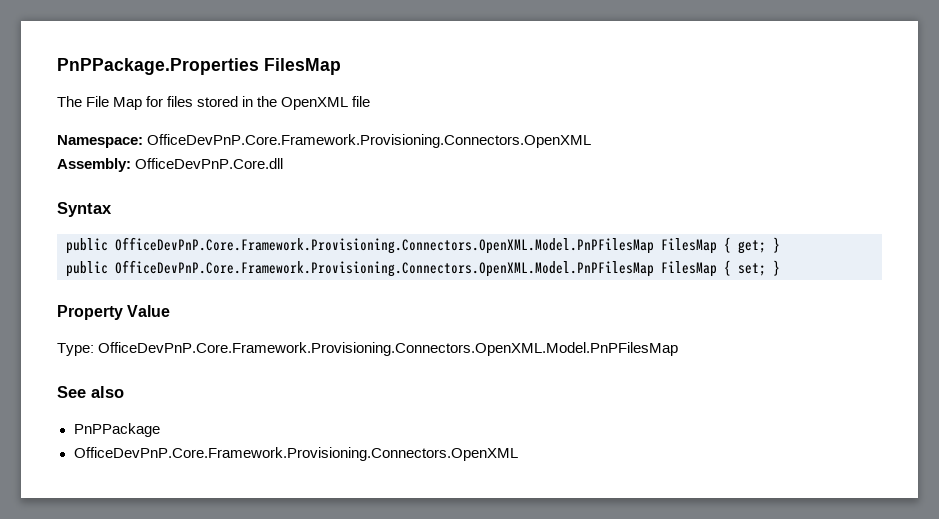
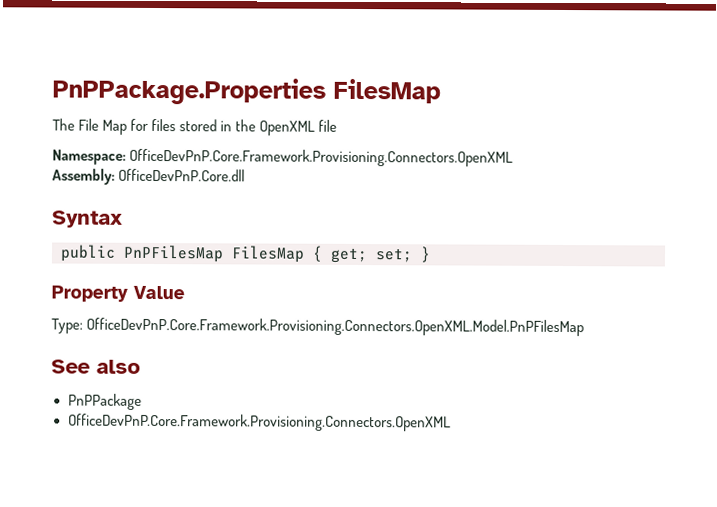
- public OfficeDevPnP.Core.Framework.Provisioning.Connectors.OpenXML.Model.PnPFilesMap FilesMap { get; }
- public OfficeDevPnP.Core.Framework.Provisioning.Connectors.OpenXML.Model.PnPFilesMap FilesMap { set; }
+ public PnPFilesMap FilesMap { get; set; }

